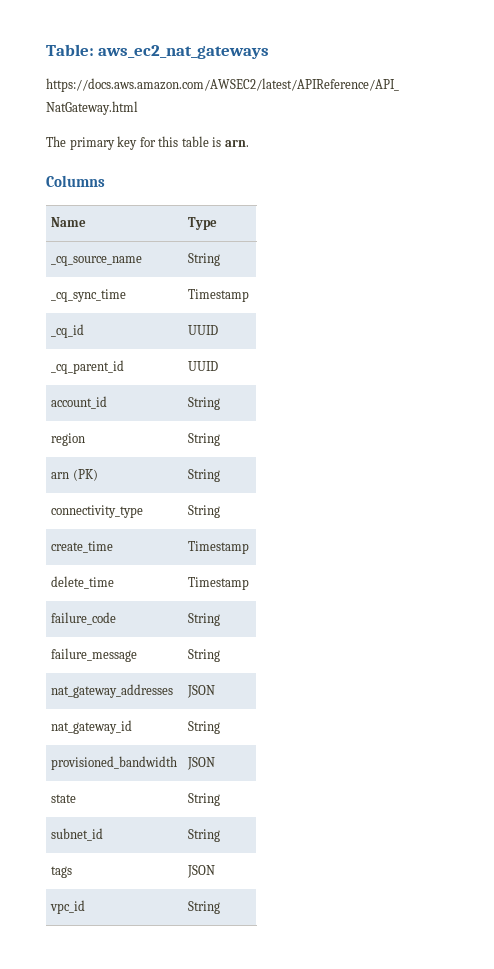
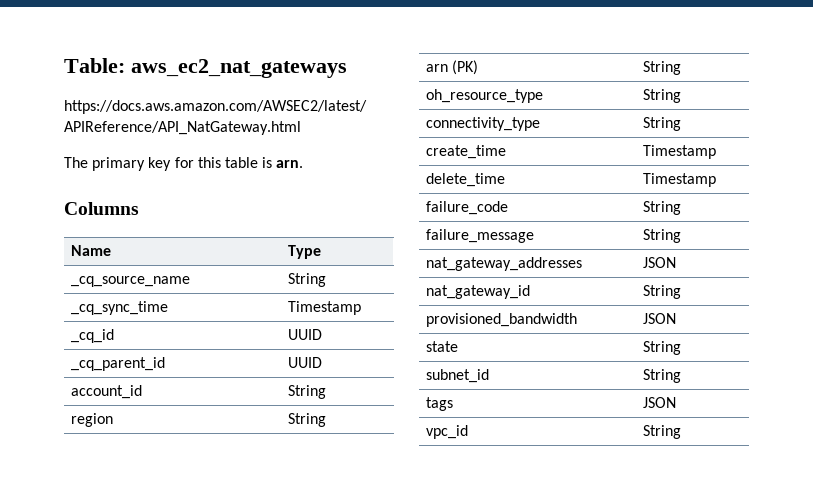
+ oh_resource_type | String

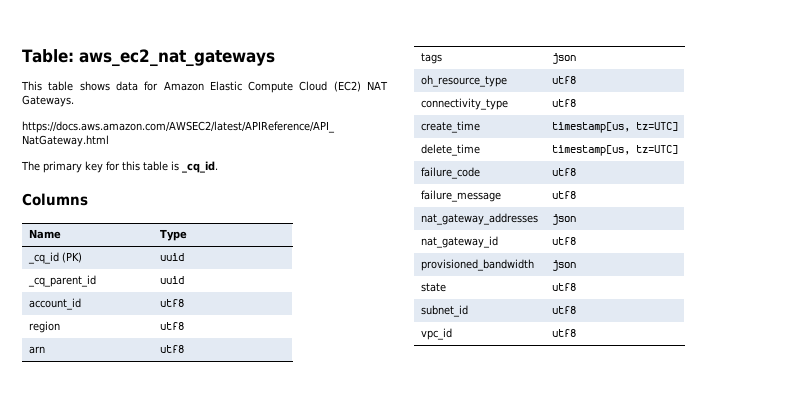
+ This table shows data for Amazon Elastic Compute Cloud (EC2) NAT Gateways.
- The primary key for this table is arn.
+ The primary key for this table is _cq_id.
- _cq_source_name | String
- _cq_sync_time | Timestamp
- _cq_id | UUID
+ _cq_id (PK) | uuid
- _cq_parent_id | UUID
+ _cq_parent_id | uuid
- account_id | String
+ account_id | utf8
- region | String
+ region | utf8
- arn (PK) | String
+ arn | utf8
+ tags | json
- oh_resource_type | String
+ oh_resource_type | utf8
- connectivity_type | String
+ connectivity_type | utf8
- create_time | Timestamp
+ create_time | timestamp[us, tz=UTC]
- delete_time | Timestamp
+ delete_time | timestamp[us, tz=UTC]
- failure_code | String
+ failure_code | utf8
- failure_message | String
+ failure_message | utf8
- nat_gateway_addresses | JSON
+ nat_gateway_addresses | json
- nat_gateway_id | String
+ nat_gateway_id | utf8
- provisioned_bandwidth | JSON
+ provisioned_bandwidth | json
- state | String
+ state | utf8
- subnet_id | String
- tags | JSON
+ subnet_id | utf8
- vpc_id | String
+ vpc_id | utf8

